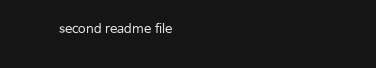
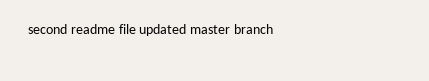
- second readme file
+ second readme file updated master branch

